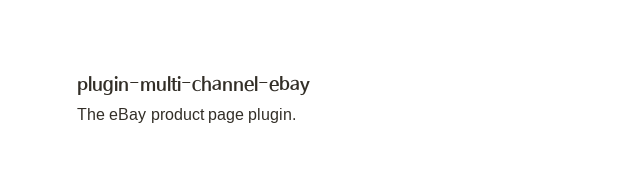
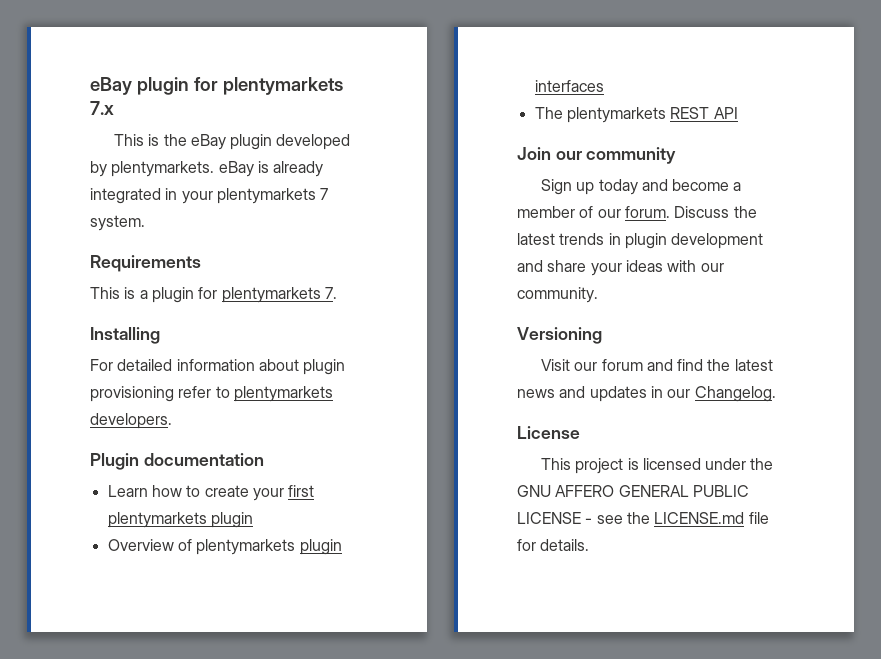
- plugin-multi-channel-ebay
- The eBay product page plugin.
+ eBay plugin for plentymarkets 7.x
+ This is the eBay plugin developed by plentymarkets. eBay is already integrated in your plentymarkets 7 system.
+ Requirements
+ This is a plugin for plentymarkets 7.
+ Installing
+ For detailed information about plugin provisioning refer to plentymarkets developers.
+ Plugin documentation
+ Learn how to create your first plentymarkets plugin
+ Overview of plentymarkets plugin interfaces
+ The plentymarkets REST API
+ Join our community
+ Sign up today and become a member of our forum. Discuss the latest trends in plugin development and share your ideas with our community.
+ Versioning
+ Visit our forum and find the latest news and updates in our Changelog.
+ License
+ This project is licensed under the GNU AFFERO GENERAL PUBLIC LICENSE - see the LICENSE.md file for details.

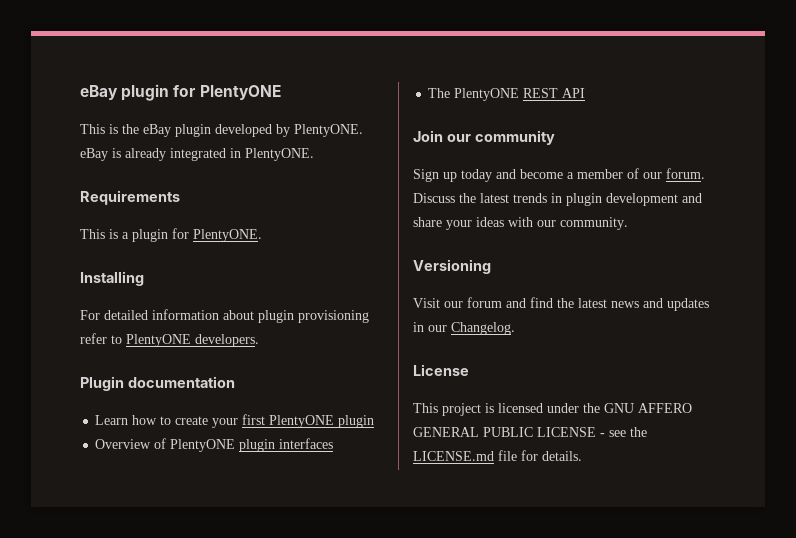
- eBay plugin for plentymarkets 7.x
+ eBay plugin for PlentyONE
- This is the eBay plugin developed by plentymarkets. eBay is already integrated in your plentymarkets 7 system.
+ This is the eBay plugin developed by PlentyONE. eBay is already integrated in PlentyONE.
- This is a plugin for plentymarkets 7.
+ This is a plugin for PlentyONE.
- For detailed information about plugin provisioning refer to plentymarkets developers.
+ For detailed information about plugin provisioning refer to PlentyONE developers.
- Learn how to create your first plentymarkets plugin
+ Learn how to create your first PlentyONE plugin
- Overview of plentymarkets plugin interfaces
+ Overview of PlentyONE plugin interfaces
- The plentymarkets REST API
+ The PlentyONE REST API

